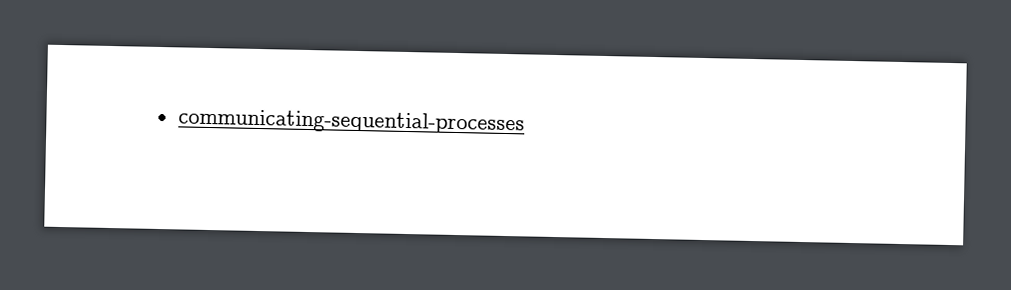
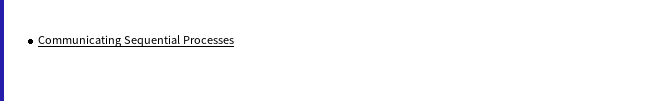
- communicating-sequential-processes
+ Communicating Sequential Processes

